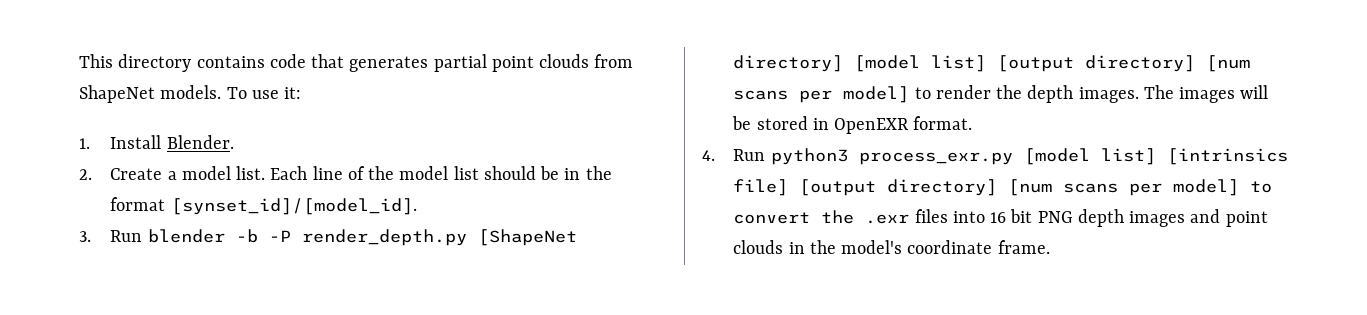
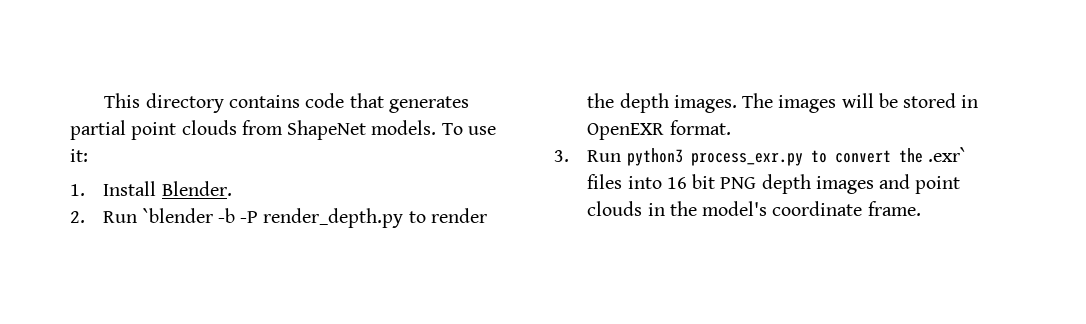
- 2. Create a model list. Each line of the model list should be in the format [synset_id]/[model_id].
- 3. Run blender -b -P render_depth.py [ShapeNet directory] [model list] [output directory] [num scans per model] to render the depth images.
+ 2. Run `blender -b -P render_depth.py to render the depth images.
- 4. Run python3 process_exr.py [model list] [intrinsics file] [output directory] [num scans per model] to convert the .exr files into 16 bit PNG depth images and point clouds in the model's coordinate frame.
+ 3. Run python3 process_exr.py to convert the .exr` files into 16 bit PNG depth images and point clouds in the model's coordinate frame.

